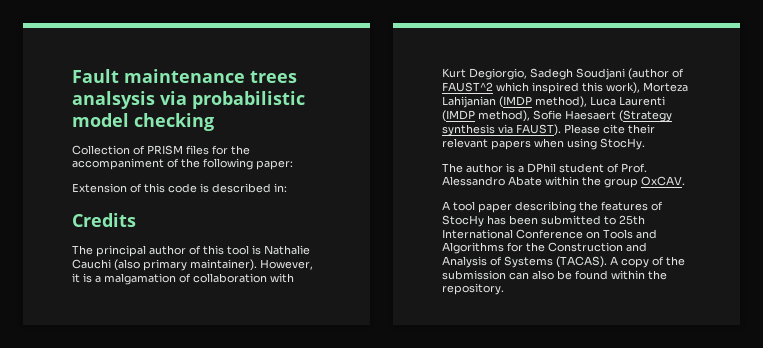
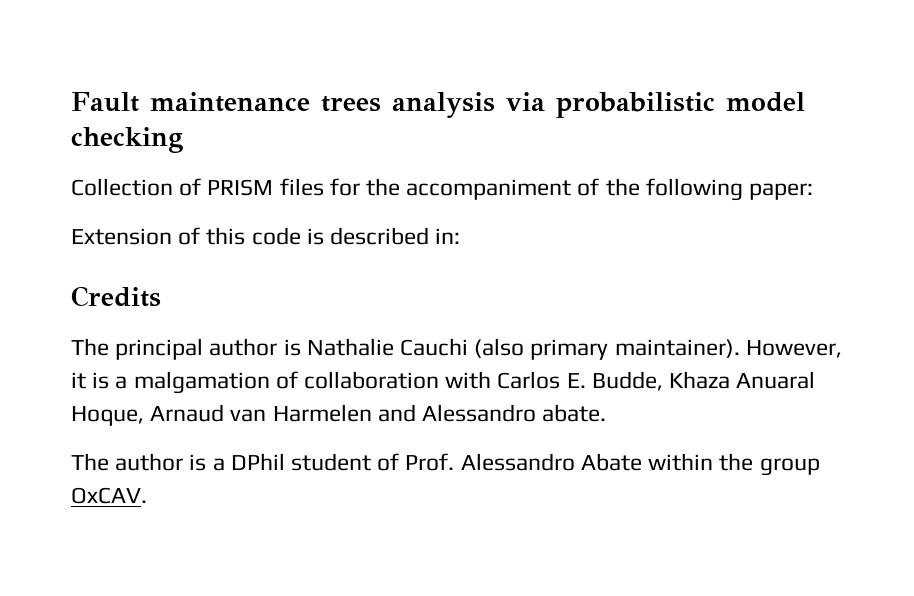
- Fault maintenance trees analsysis via probabilistic model checking
+ Fault maintenance trees analysis via probabilistic model checking
- The principal author of this tool is Nathalie Cauchi (also primary maintainer).
+ The principal author is Nathalie Cauchi (also primary maintainer).
- However, it is a malgamation of collaboration with Kurt Degiorgio, Sadegh Soudjani (author of FAUST^2 which inspired this work), Morteza Lahijanian (IMDP method), Luca Laurenti (IMDP method), Sofie Haesaert (Strategy synthesis via FAUST). Please cite their relevant papers when using StocHy.
+ However, it is a malgamation of collaboration with Carlos E. Budde, Khaza Anuaral Hoque, Arnaud van Harmelen and Alessandro abate.
- A tool paper describing the features of StocHy has been submitted to 25th International Conference on Tools and Algorithms for the Construction and Analysis of Systems (TACAS). A copy of the submission can also be found within the repository.

